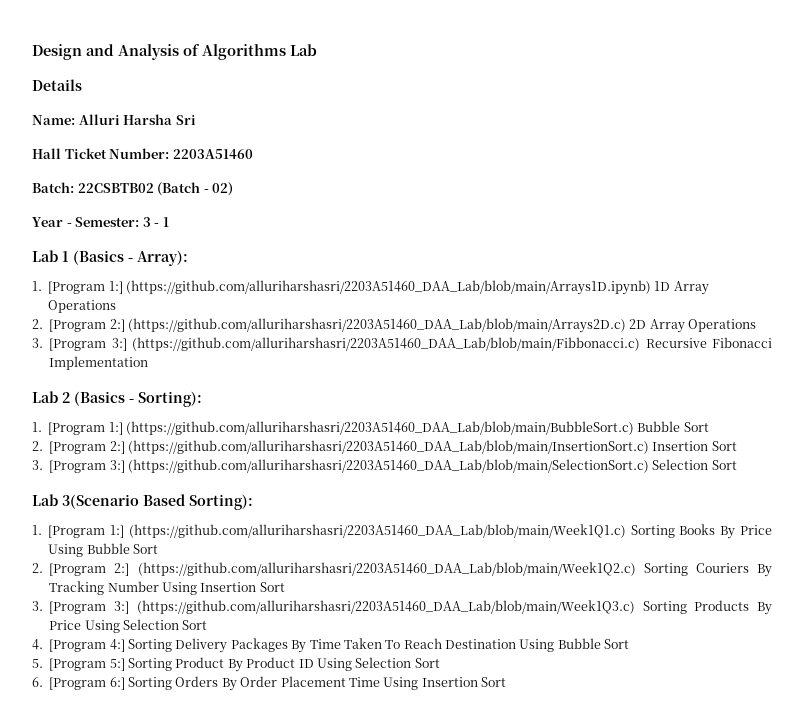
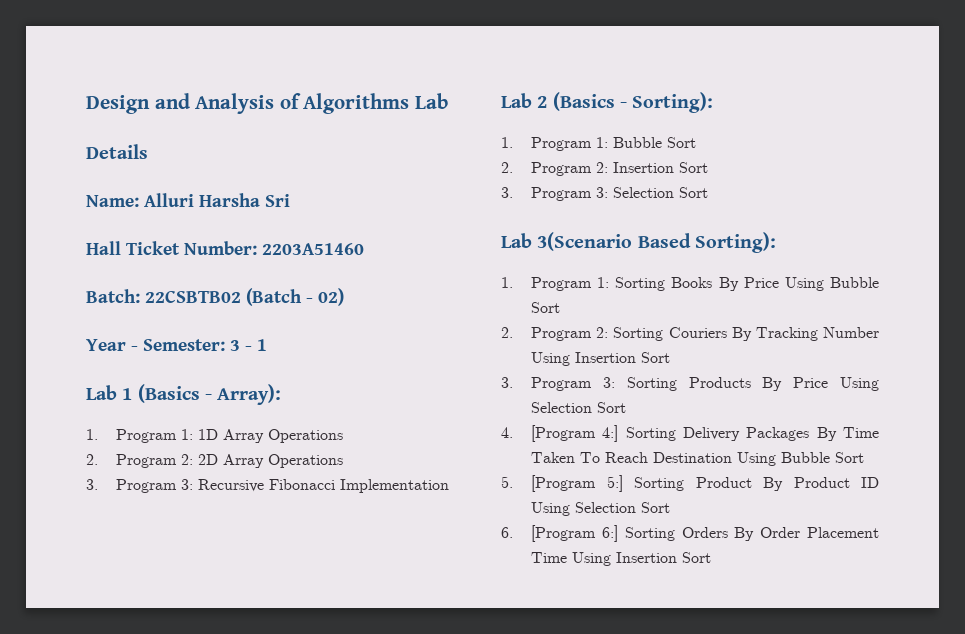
- 1. [Program 1:] (https://github.com/alluriharshasri/2203A51460_DAA_Lab/blob/main/Arrays1D.ipynb) 1D Array Operations
+ 1. Program 1: 1D Array Operations
- 2. [Program 2:] (https://github.com/alluriharshasri/2203A51460_DAA_Lab/blob/main/Arrays2D.c) 2D Array Operations
+ 2. Program 2: 2D Array Operations
- 3. [Program 3:] (https://github.com/alluriharshasri/2203A51460_DAA_Lab/blob/main/Fibbonacci.c) Recursive Fibonacci Implementation
+ 3. Program 3: Recursive Fibonacci Implementation
- 1. [Program 1:] (https://github.com/alluriharshasri/2203A51460_DAA_Lab/blob/main/BubbleSort.c) Bubble Sort
- 2. [Program 2:] (https://github.com/alluriharshasri/2203A51460_DAA_Lab/blob/main/InsertionSort.c) Insertion Sort
- 3. [Program 3:] (https://github.com/alluriharshasri/2203A51460_DAA_Lab/blob/main/SelectionSort.c) Selection Sort
+ 1. Program 1: Bubble Sort
+ 2. Program 2: Insertion Sort
+ 3. Program 3: Selection Sort
- 1. [Program 1:] (https://github.com/alluriharshasri/2203A51460_DAA_Lab/blob/main/Week1Q1.c) Sorting Books By Price Using Bubble Sort
+ 1. Program 1: Sorting Books By Price Using Bubble Sort
- 2. [Program 2:] (https://github.com/alluriharshasri/2203A51460_DAA_Lab/blob/main/Week1Q2.c) Sorting Couriers By Tracking Number Using Insertion Sort
+ 2. Program 2: Sorting Couriers By Tracking Number Using Insertion Sort
- 3. [Program 3:] (https://github.com/alluriharshasri/2203A51460_DAA_Lab/blob/main/Week1Q3.c) Sorting Products By Price Using Selection Sort
+ 3. Program 3: Sorting Products By Price Using Selection Sort

